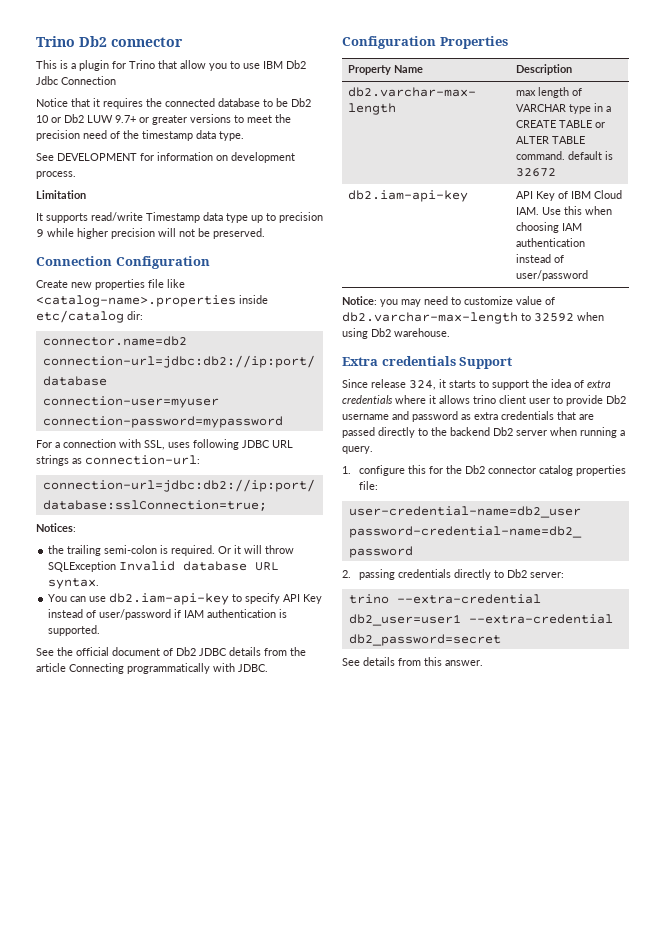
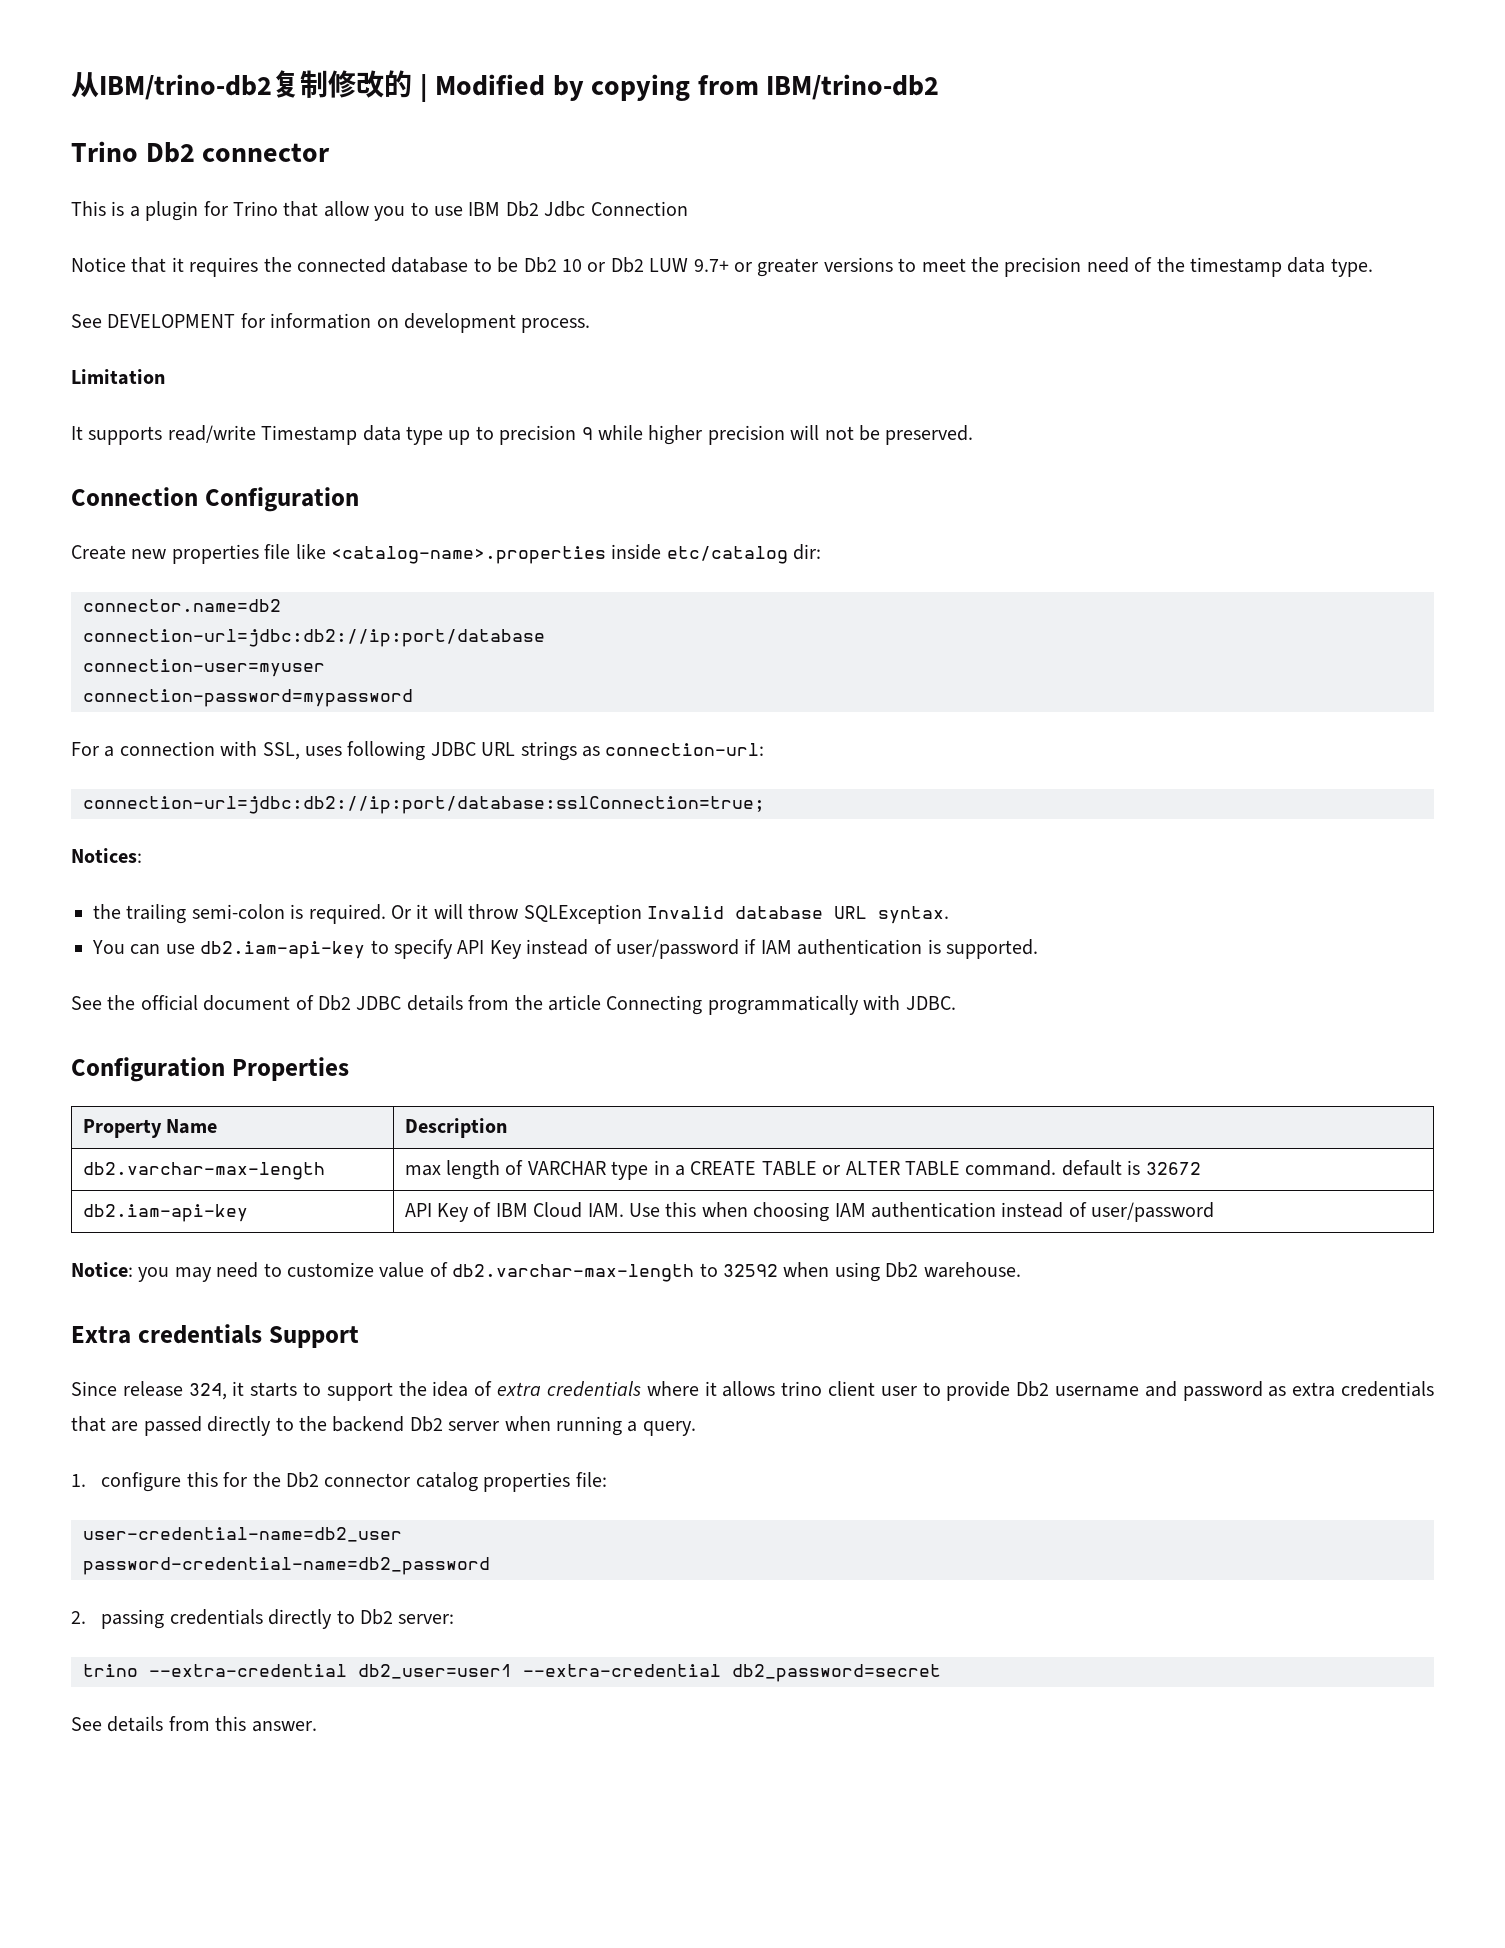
+ 从IBM/trino-db2复制修改的 | Modified by copying from IBM/trino-db2

